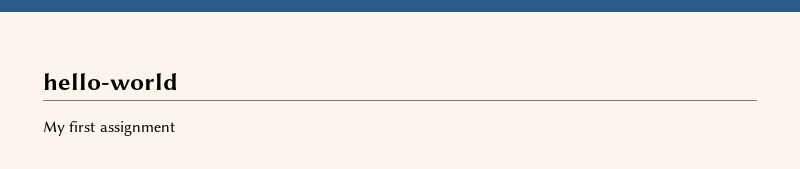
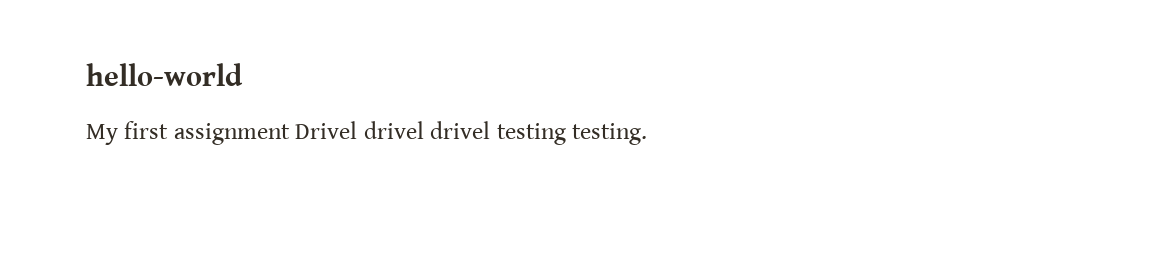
- My first assignment
+ My first assignment Drivel drivel drivel testing testing.

